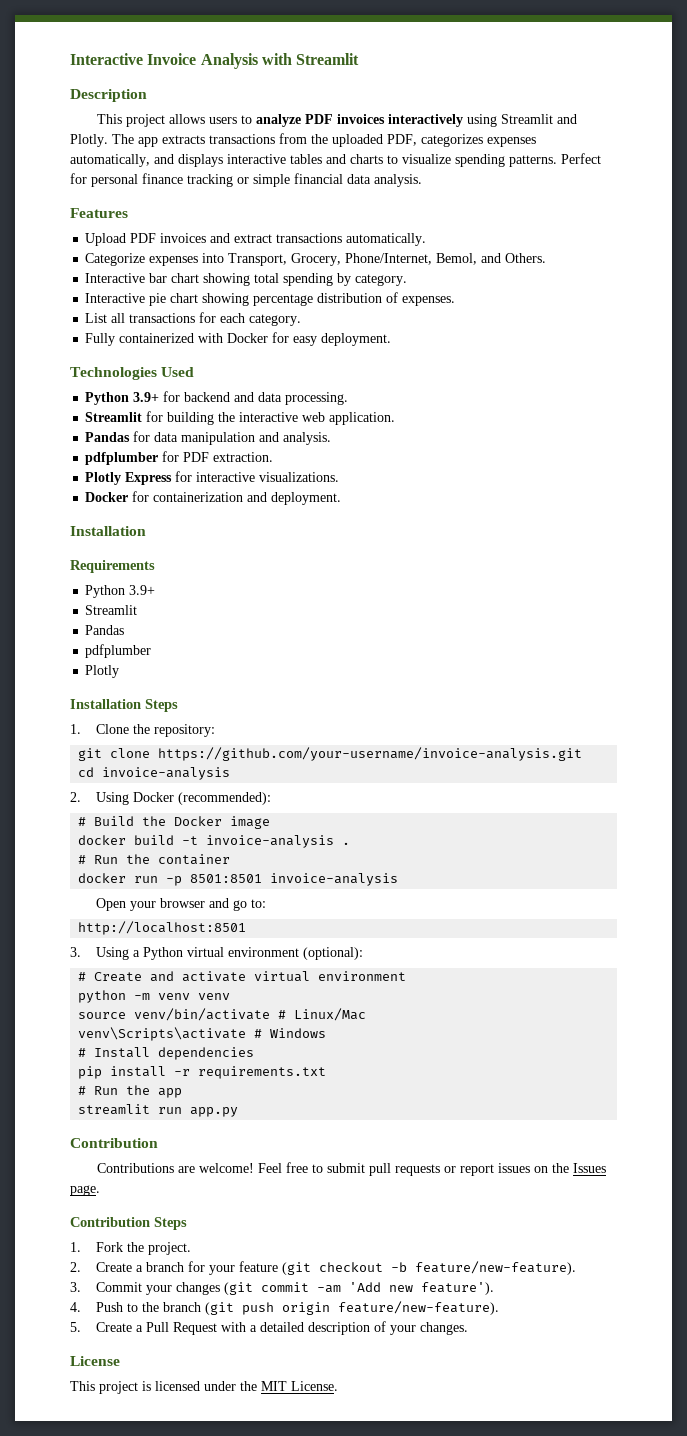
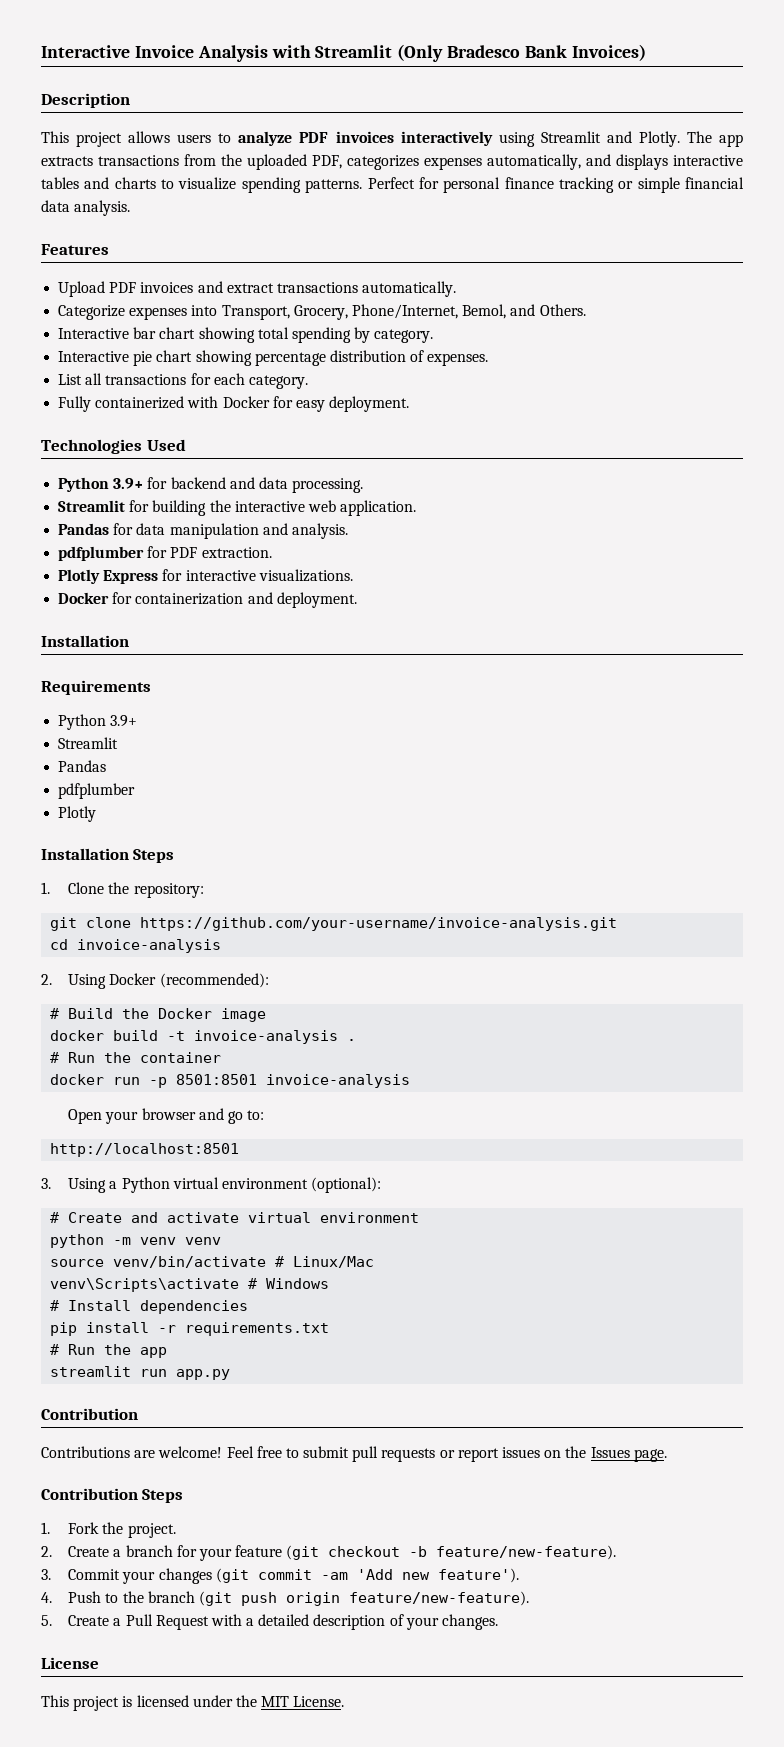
- Interactive Invoice Analysis with Streamlit
+ Interactive Invoice Analysis with Streamlit (Only Bradesco Bank Invoices)

